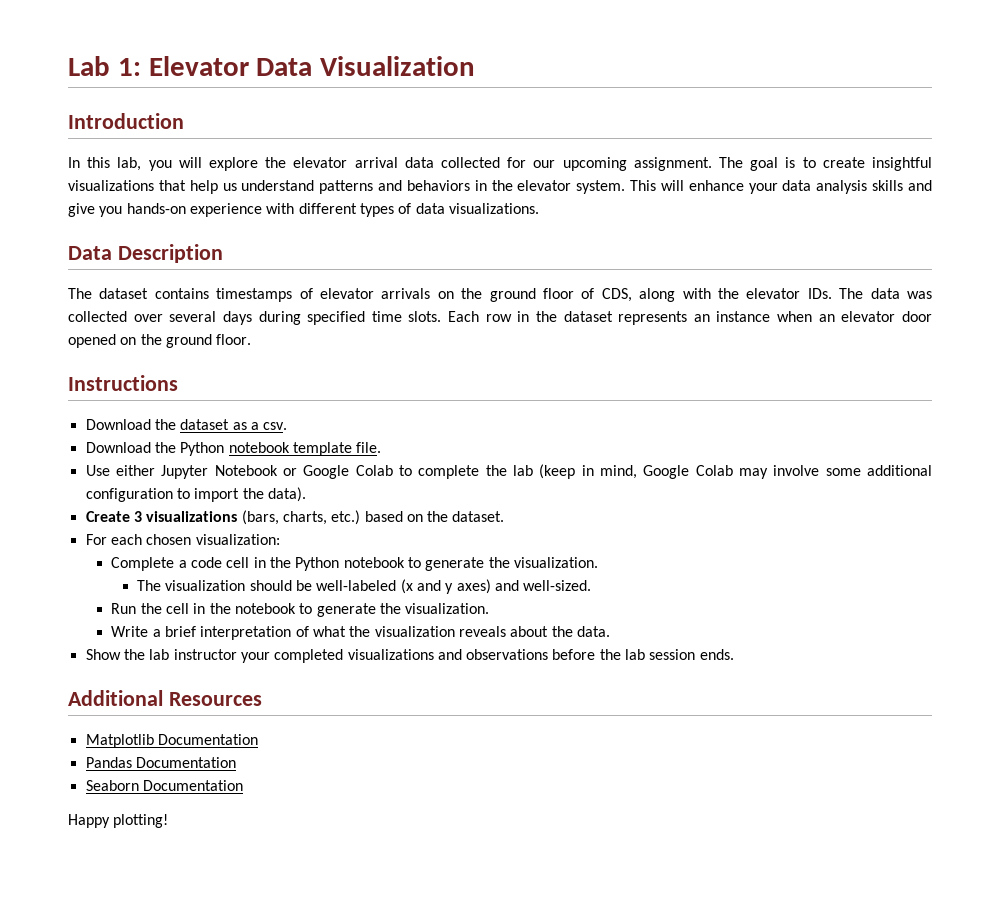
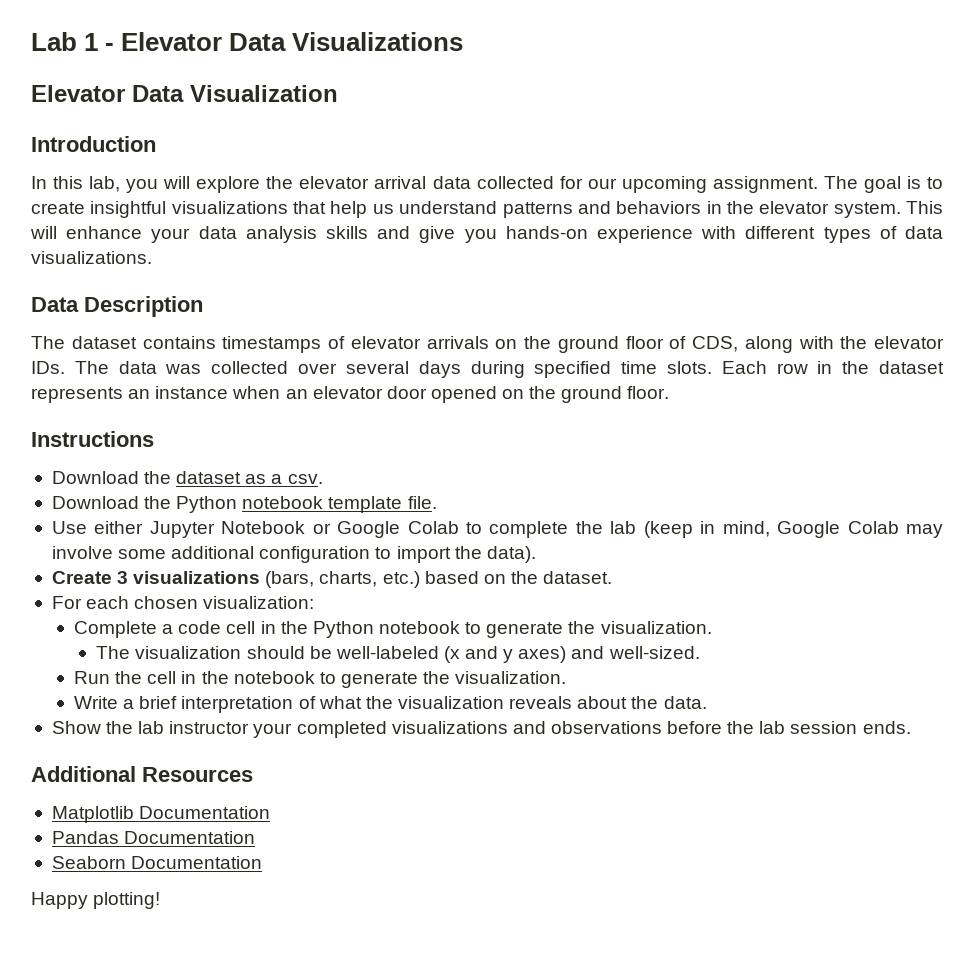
- Lab 1: Elevator Data Visualization
+ Lab 1 - Elevator Data Visualizations
+ Elevator Data Visualization

